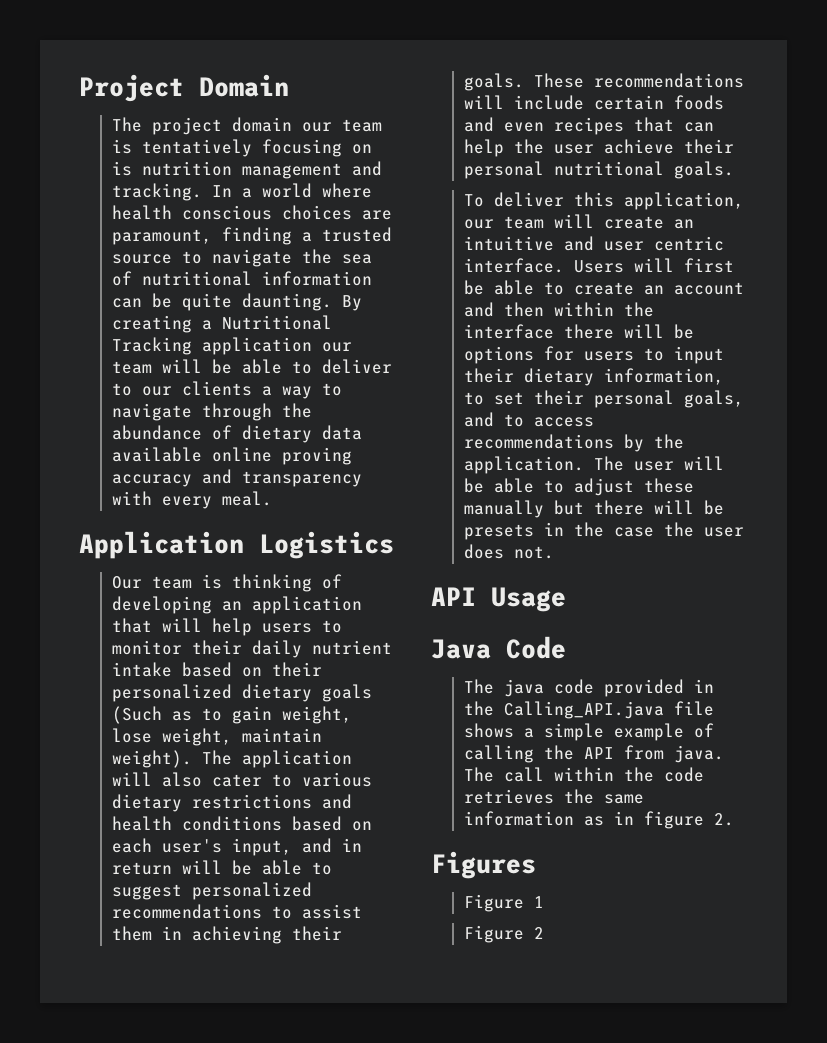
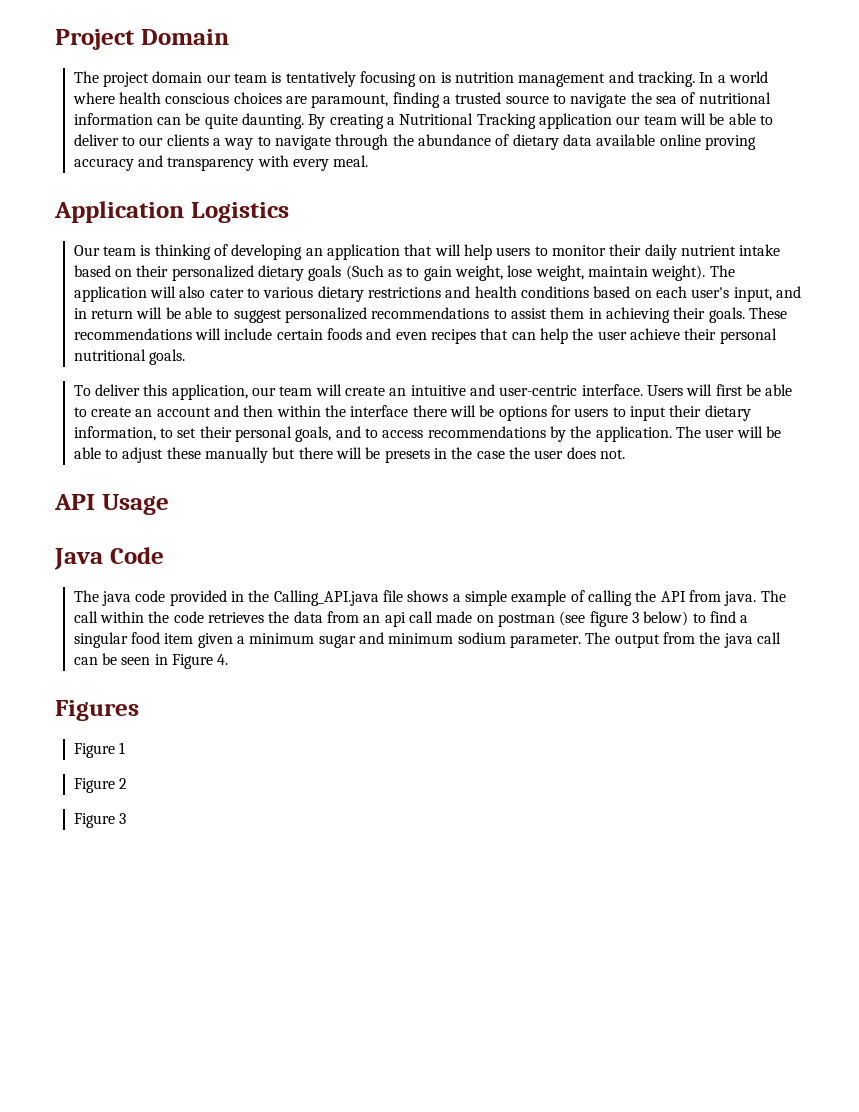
- To deliver this application, our team will create an intuitive and user centric interface.
+ To deliver this application, our team will create an intuitive and user-centric interface.
- The call within the code retrieves the same information as in figure 2.
+ The call within the code retrieves the data from an api call made on postman (see figure 3 below) to find a singular food item given a minimum sugar and minimum sodium parameter. The output from the java call can be seen in Figure 4.
+ Figure 3

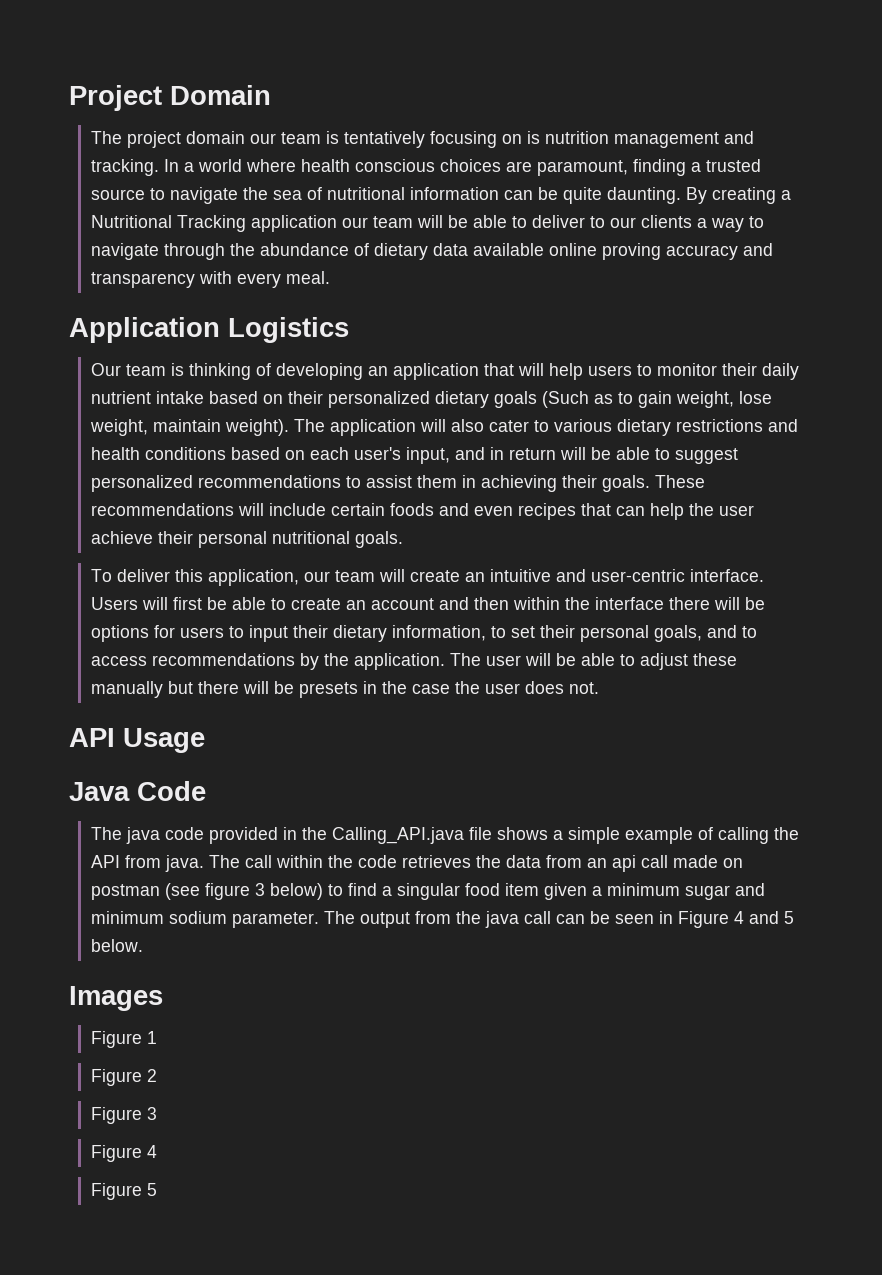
- The output from the java call can be seen in Figure 4.
- Figures
+ The output from the java call can be seen in Figure 4 and 5 below.
+ Images
  Figure 3
+ Figure 4
+ Figure 5

